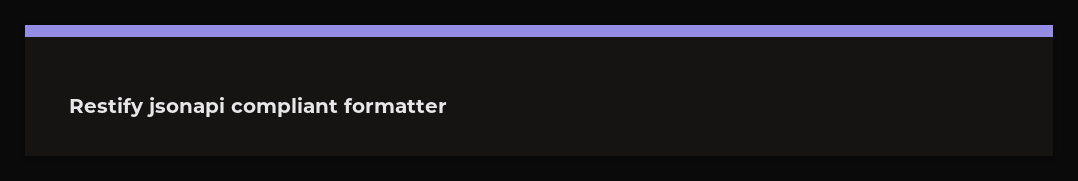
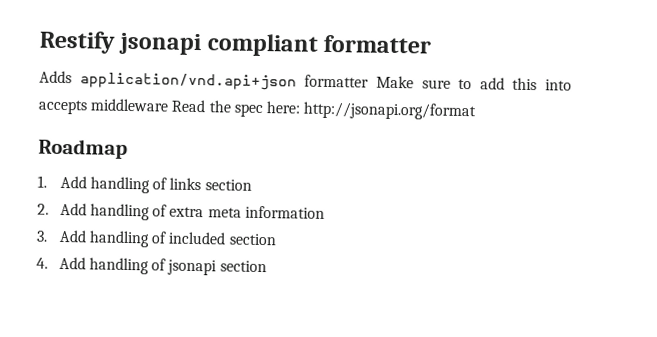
+ Adds application/vnd.api+json formatter Make sure to add this into accepts middleware Read the spec here: http://jsonapi.org/format
+ Roadmap
+ 1. Add handling of links section
+ 2. Add handling of extra meta information
+ 3. Add handling of included section
+ 4. Add handling of jsonapi section

